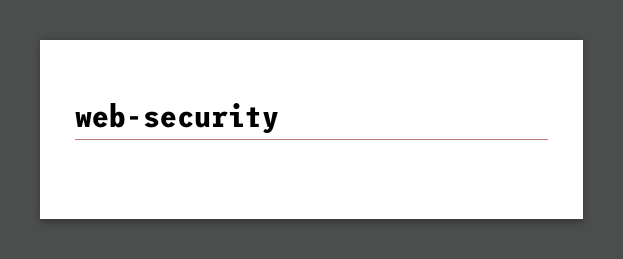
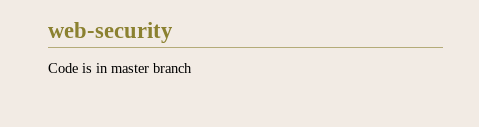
+ Code is in master branch

